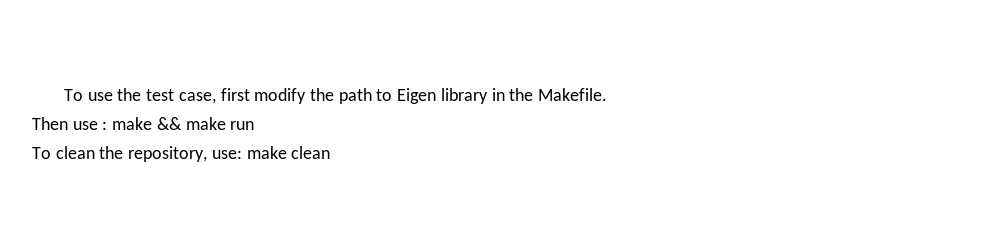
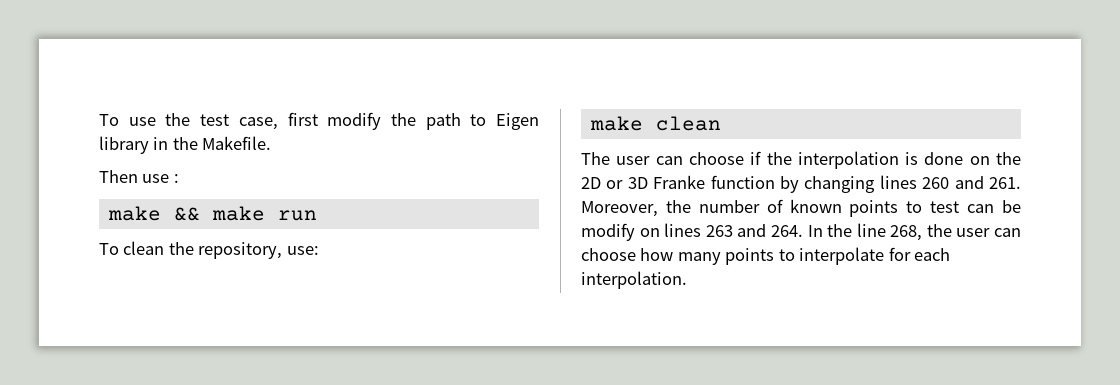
- Then use : make && make run
+ Then use :
+ make && make run
- To clean the repository, use: make clean
+ To clean the repository, use:
+ make clean
+ The user can choose if the interpolation is done on the 2D or 3D Franke function by changing lines 260 and 261. Moreover, the number of known points to test can be modify on lines 263 and 264. In the line 268, the user can choose how many points to interpolate for each interpolation.

